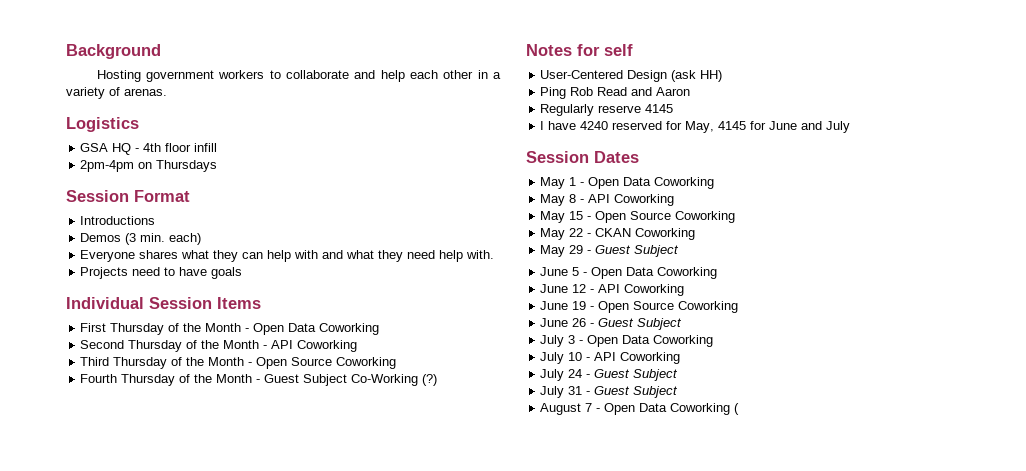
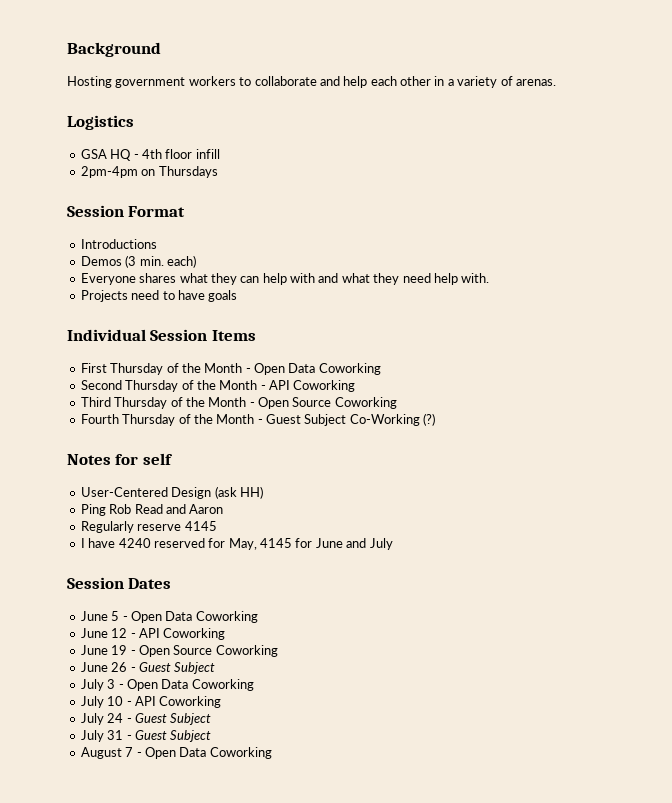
- May 1 - Open Data Coworking
- May 8 - API Coworking
- May 15 - Open Source Coworking
- May 22 - CKAN Coworking
- May 29 - Guest Subject
- August 7 - Open Data Coworking (
+ August 7 - Open Data Coworking

